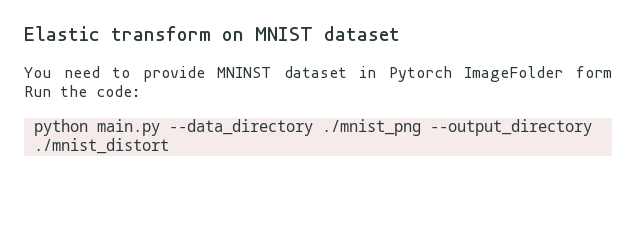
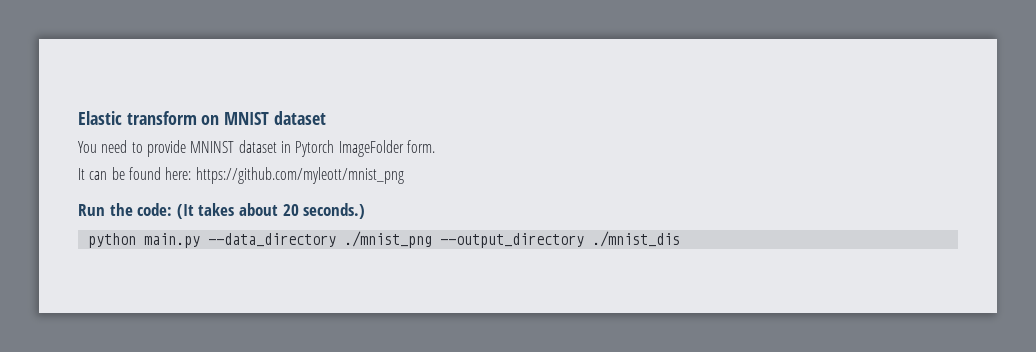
- You need to provide MNINST dataset in Pytorch ImageFolder form Run the code:
+ You need to provide MNINST dataset in Pytorch ImageFolder form.
+ It can be found here: https://github.com/myleott/mnist_png
+ Run the code: (It takes about 20 seconds.)
- python main.py --data_directory ./mnist_png --output_directory ./mnist_distort
+ python main.py --data_directory ./mnist_png --output_directory ./mnist_dis

